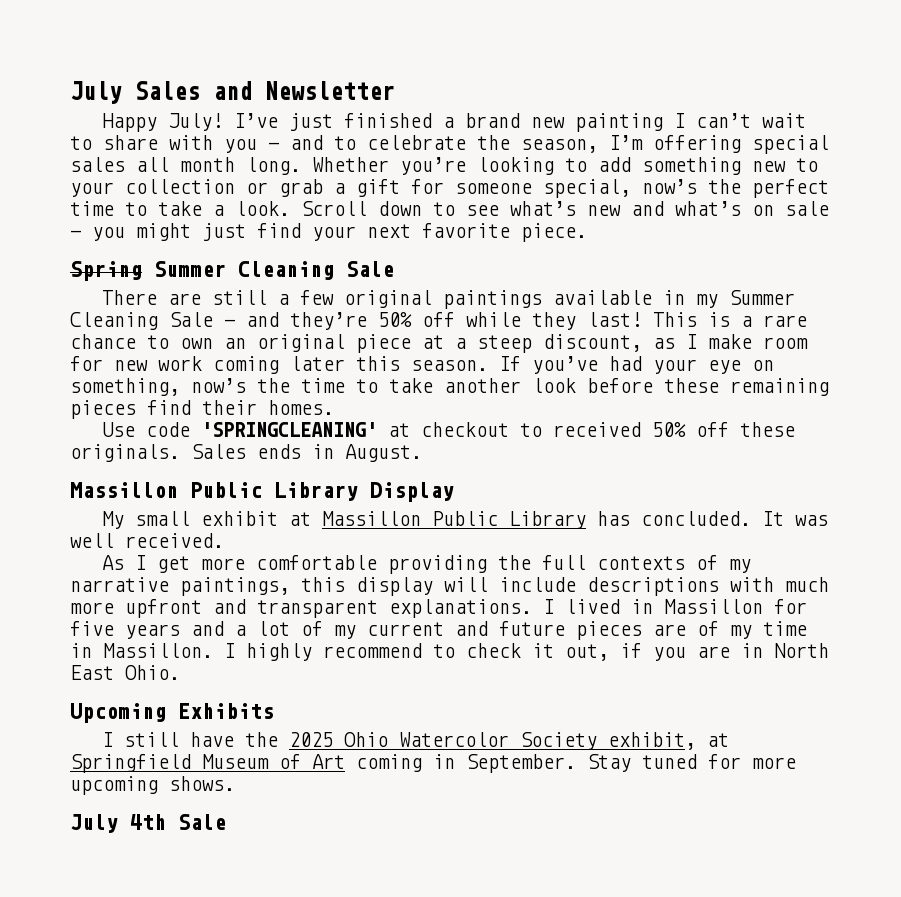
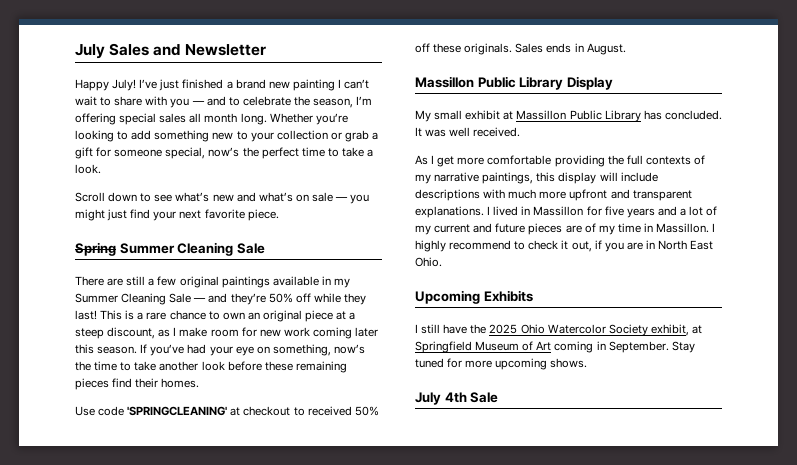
- Whether you’re looking to add something new to your collection or grab a gift for someone special, now’s the perfect time to take a look. Scroll down to see what’s new and what’s on sale — you might just find your next favorite piece.
+ Whether you’re looking to add something new to your collection or grab a gift for someone special, now’s the perfect time to take a look.
+ Scroll down to see what’s new and what’s on sale — you might just find your next favorite piece.

